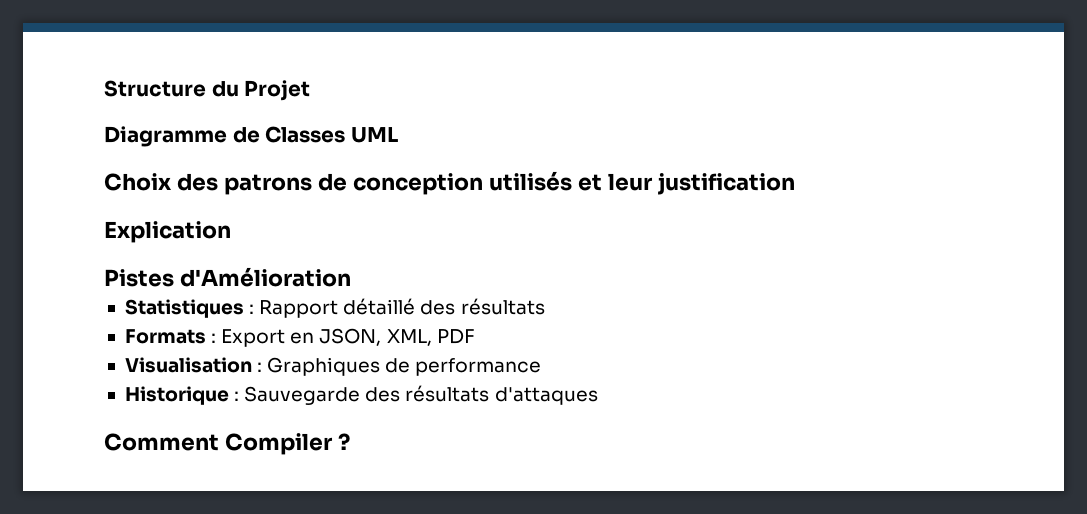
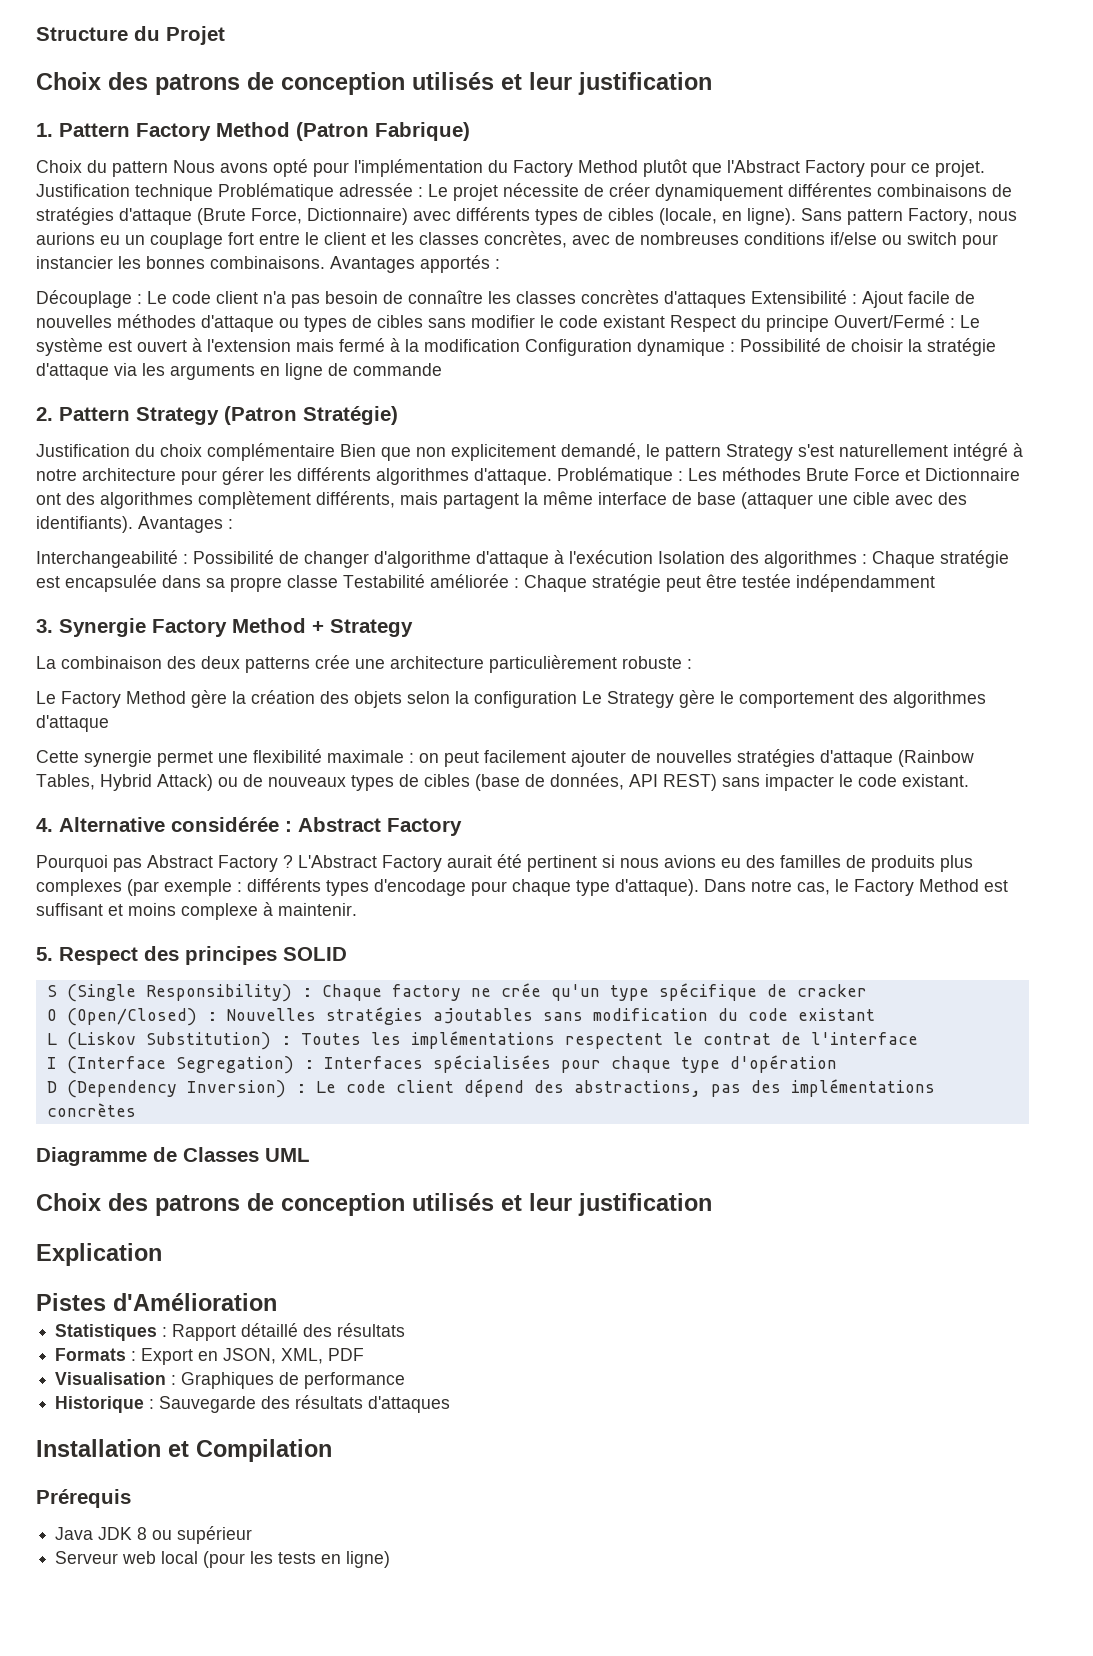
  Structure du Projet
+ Choix des patrons de conception utilisés et leur justification
+ 1. Pattern Factory Method (Patron Fabrique)
+ Choix du pattern Nous avons opté pour l'implémentation du Factory Method plutôt que l'Abstract Factory pour ce projet. Justification technique Problématique adressée : Le projet nécessite de créer dynamiquement différentes combinaisons de stratégies d'attaque (Brute Force, Dictionnaire) avec différents types de cibles (locale, en ligne). Sans pattern Factory, nous aurions eu un couplage fort entre le client et les classes concrètes, avec de nombreuses conditions if/else ou switch pour instancier les bonnes combinaisons. Avantages apportés :
+ Découplage : Le code client n'a pas besoin de connaître les classes concrètes d'attaques Extensibilité : Ajout facile de nouvelles méthodes d'attaque ou types de cibles sans modifier le code existant Respect du principe Ouvert/Fermé : Le système est ouvert à l'extension mais fermé à la modification Configuration dynamique : Possibilité de choisir la stratégie d'attaque via les arguments en ligne de commande
+ 2. Pattern Strategy (Patron Stratégie)
+ Justification du choix complémentaire Bien que non explicitement demandé, le pattern Strategy s'est naturellement intégré à notre architecture pour gérer les différents algorithmes d'attaque. Problématique : Les méthodes Brute Force et Dictionnaire ont des algorithmes complètement différents, mais partagent la même interface de base (attaquer une cible avec des identifiants). Avantages :
+ Interchangeabilité : Possibilité de changer d'algorithme d'attaque à l'exécution Isolation des algorithmes : Chaque stratégie est encapsulée dans sa propre classe Testabilité améliorée : Chaque stratégie peut être testée indépendamment
+ 3. Synergie Factory Method + Strategy
+ La combinaison des deux patterns crée une architecture particulièrement robuste :
+ Le Factory Method gère la création des objets selon la configuration Le Strategy gère le comportement des algorithmes d'attaque
+ Cette synergie permet une flexibilité maximale : on peut facilement ajouter de nouvelles stratégies d'attaque (Rainbow Tables, Hybrid Attack) ou de nouveaux types de cibles (base de données, API REST) sans impacter le code existant.
+ 4. Alternative considérée : Abstract Factory
+ Pourquoi pas Abstract Factory ? L'Abstract Factory aurait été pertinent si nous avions eu des familles de produits plus complexes (par exemple : différents types d'encodage pour chaque type d'attaque). Dans notre cas, le Factory Method est suffisant et moins complexe à maintenir.
+ 5. Respect des principes SOLID
+ S (Single Responsibility) : Chaque factory ne crée qu'un type spécifique de cracker
+ O (Open/Closed) : Nouvelles stratégies ajoutables sans modification du code existant
+ L (Liskov Substitution) : Toutes les implémentations respectent le contrat de l'interface
+ I (Interface Segregation) : Interfaces spécialisées pour chaque type d'opération
+ D (Dependency Inversion) : Le code client dépend des abstractions, pas des implémentations concrètes
- Comment Compiler ?
+ Installation et Compilation
+ Prérequis
+ Java JDK 8 ou supérieur
+ Serveur web local (pour les tests en ligne)

